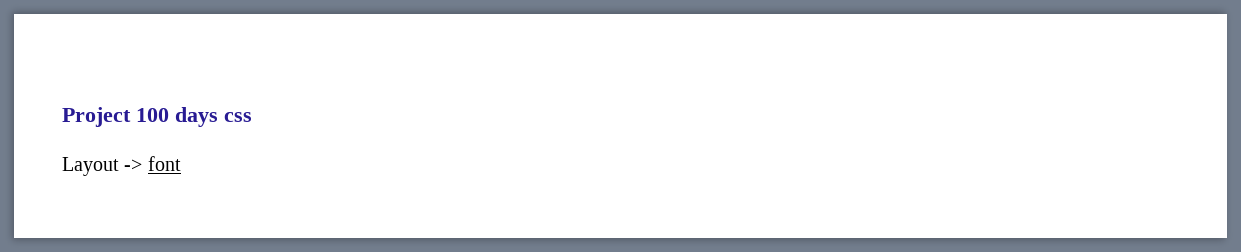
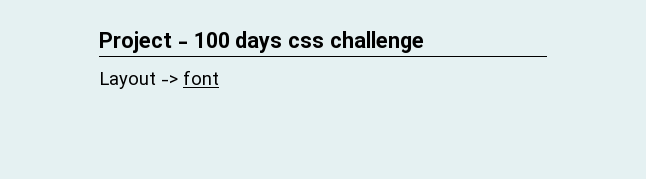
- Project 100 days css
+ Project - 100 days css challenge

